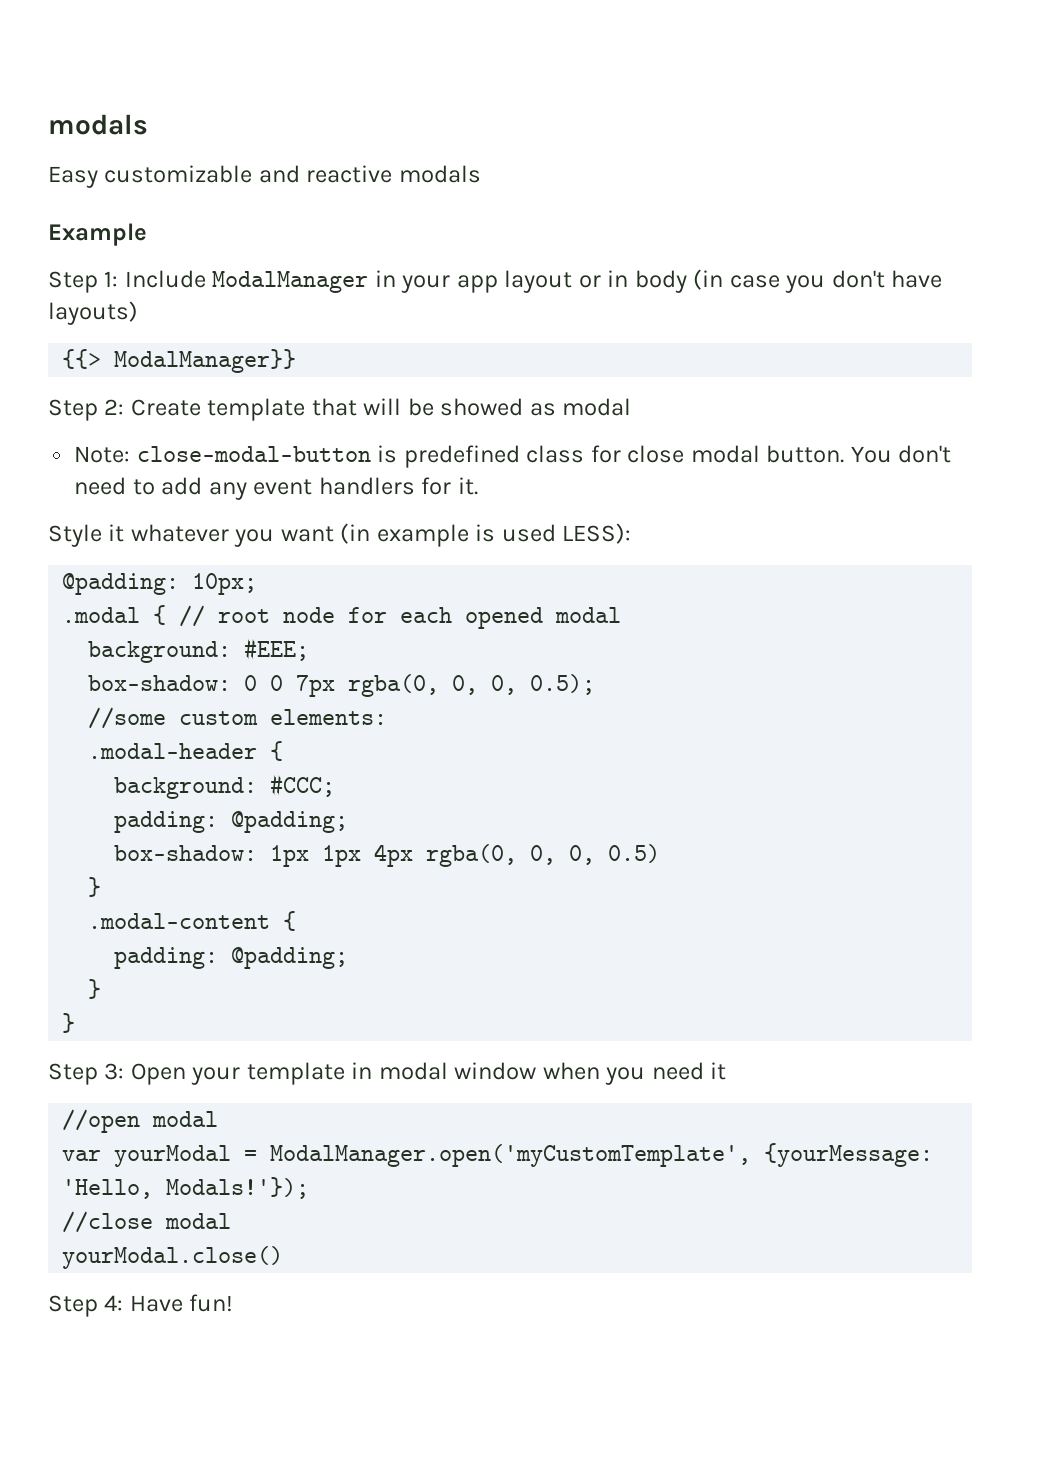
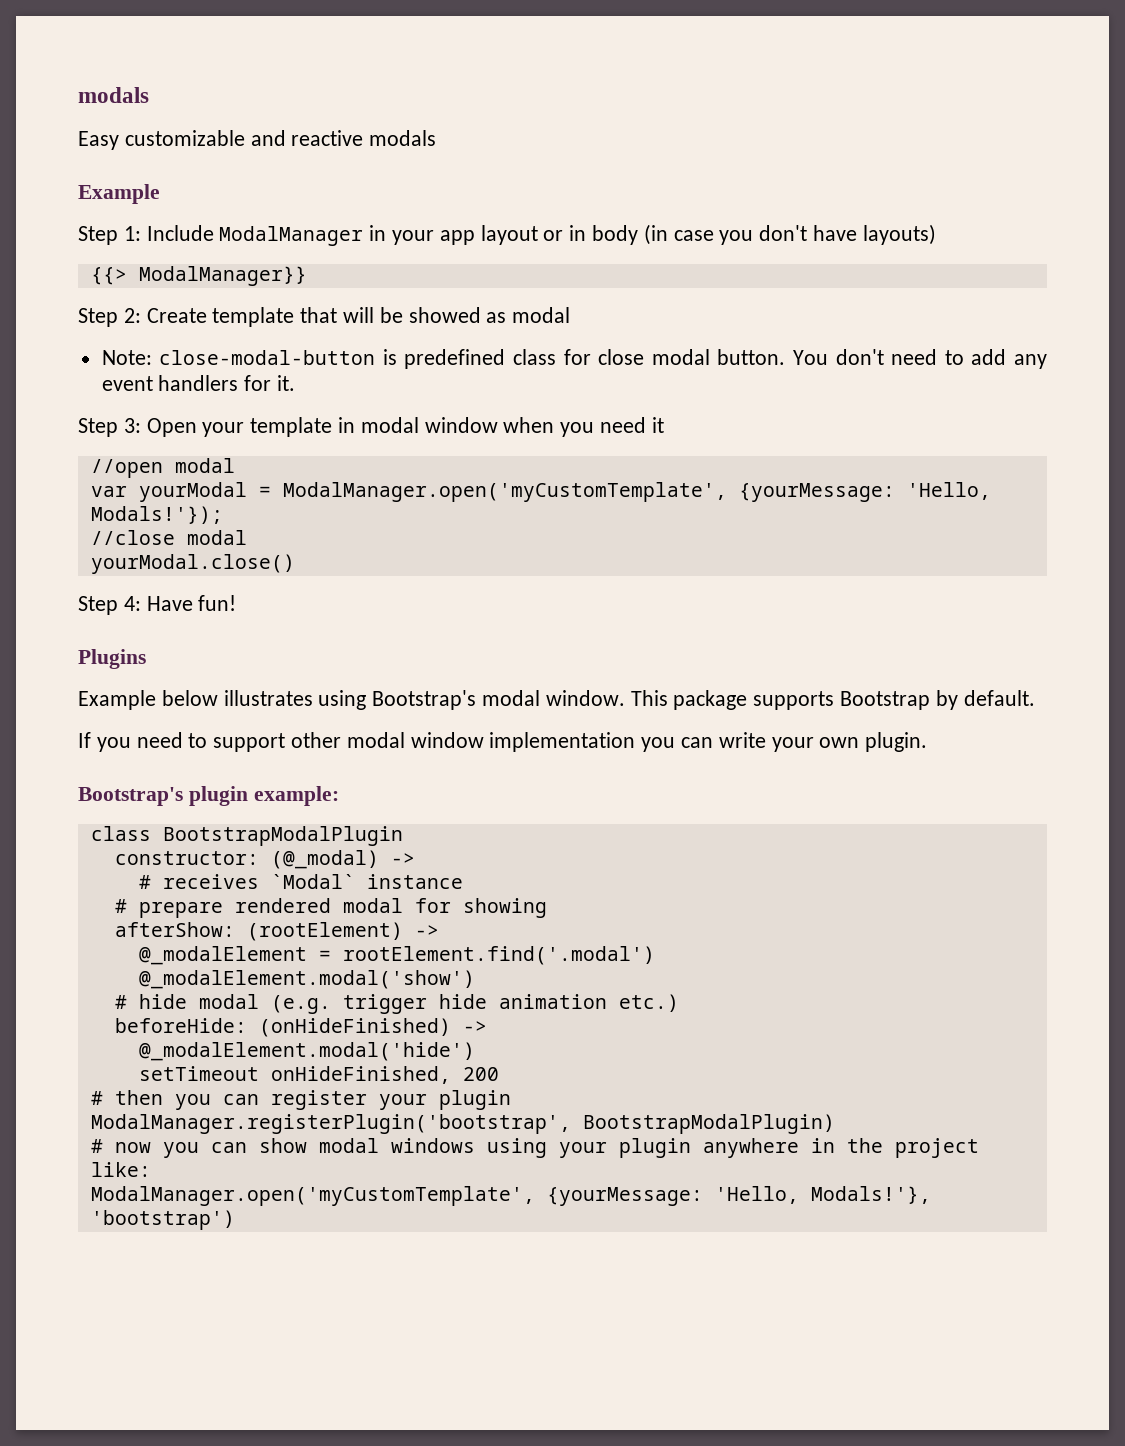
- Style it whatever you want (in example is used LESS):
- @padding: 10px;
- .modal { // root node for each opened modal
- background: #EEE;
- box-shadow: 0 0 7px rgba(0, 0, 0, 0.5);
- //some custom elements:
- .modal-header {
- background: #CCC;
- padding: @padding;
- box-shadow: 1px 1px 4px rgba(0, 0, 0, 0.5)
- }
- .modal-content {
- padding: @padding;
- }
- }
+ Plugins
+ Example below illustrates using Bootstrap's modal window. This package supports Bootstrap by default.
+ If you need to support other modal window implementation you can write your own plugin.
+ Bootstrap's plugin example:
+ class BootstrapModalPlugin
+ constructor: (@_modal) ->
+ # receives `Modal` instance
+ # prepare rendered modal for showing
+ afterShow: (rootElement) ->
+ @_modalElement = rootElement.find('.modal')
+ @_modalElement.modal('show')
+ # hide modal (e.g. trigger hide animation etc.)
+ beforeHide: (onHideFinished) ->
+ @_modalElement.modal('hide')
+ setTimeout onHideFinished, 200
+ # then you can register your plugin
+ ModalManager.registerPlugin('bootstrap', BootstrapModalPlugin)
+ # now you can show modal windows using your plugin anywhere in the project like:
+ ModalManager.open('myCustomTemplate', {yourMessage: 'Hello, Modals!'}, 'bootstrap')

